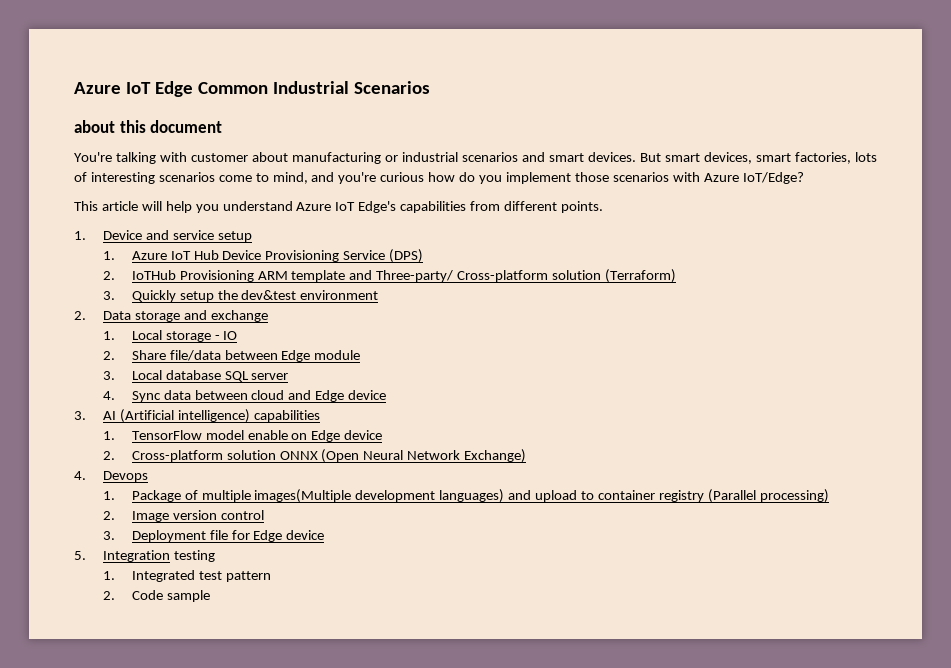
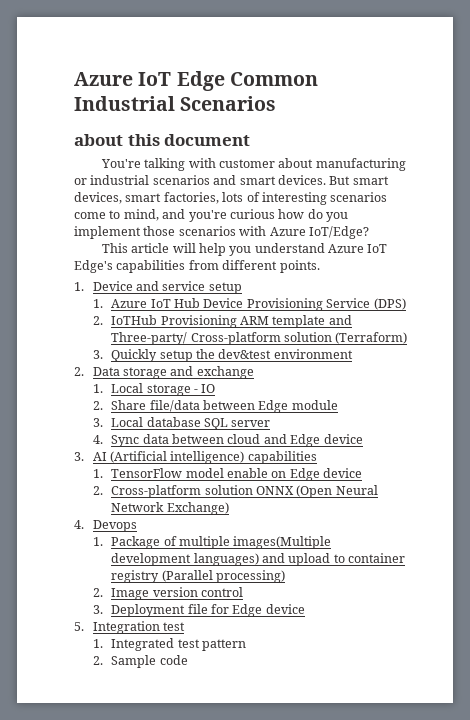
- 5. Integration testing
+ 5. Integration test
- 2. Code sample
+ 2. Sample code

